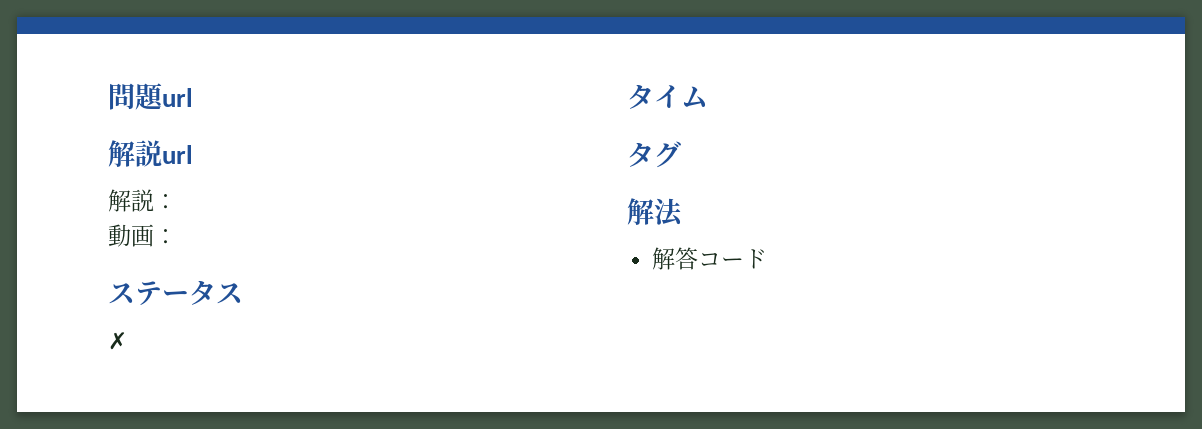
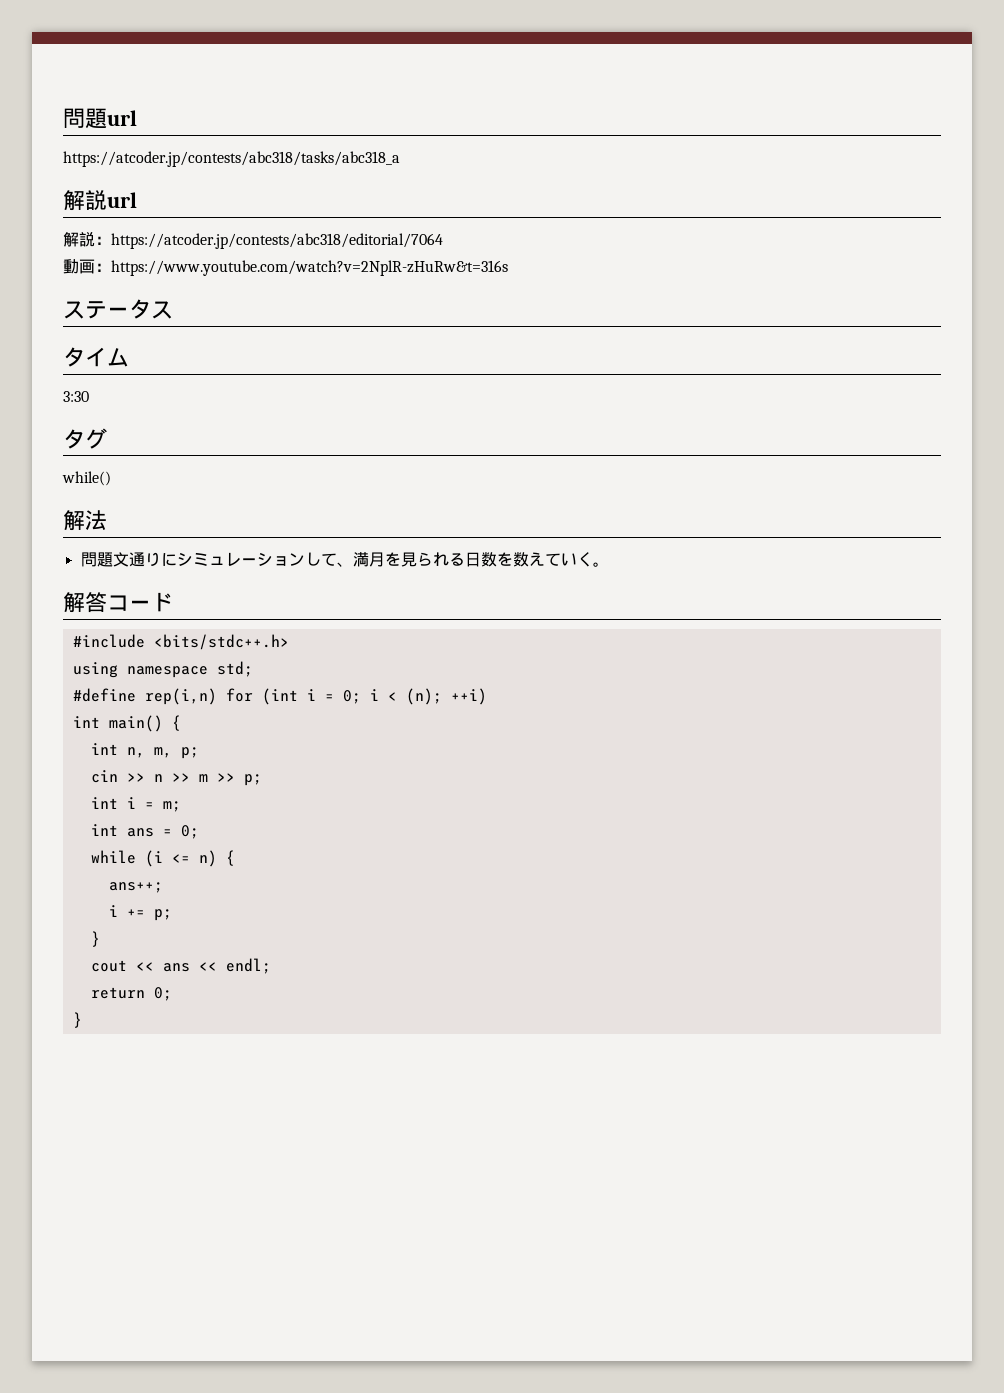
+ https://atcoder.jp/contests/abc318/tasks/abc318_a
- 解説：
+ 解説：https://atcoder.jp/contests/abc318/editorial/7064
- 動画：
+ 動画：https://www.youtube.com/watch?v=2NplR-zHuRw&t=316s
- ✗
+ 3:30
+ while()
+ 問題文通りにシミュレーションして、満月を見られる日数を数えていく。
  解答コード
+ #include <bits/stdc++.h>
+ using namespace std;
+ #define rep(i,n) for (int i = 0; i < (n); ++i)
+ int main() {
+ int n, m, p;
+ cin >> n >> m >> p;
+ int i = m;
+ int ans = 0;
+ while (i <= n) {
+ ans++;
+ i += p;
+ }
+ cout << ans << endl;
+ return 0;
+ }

